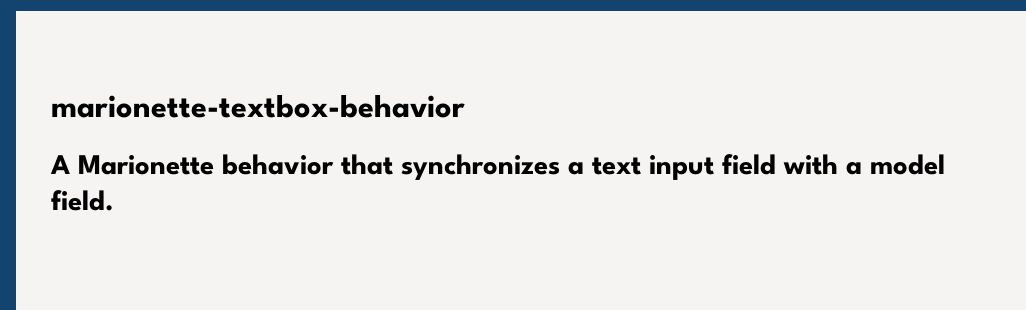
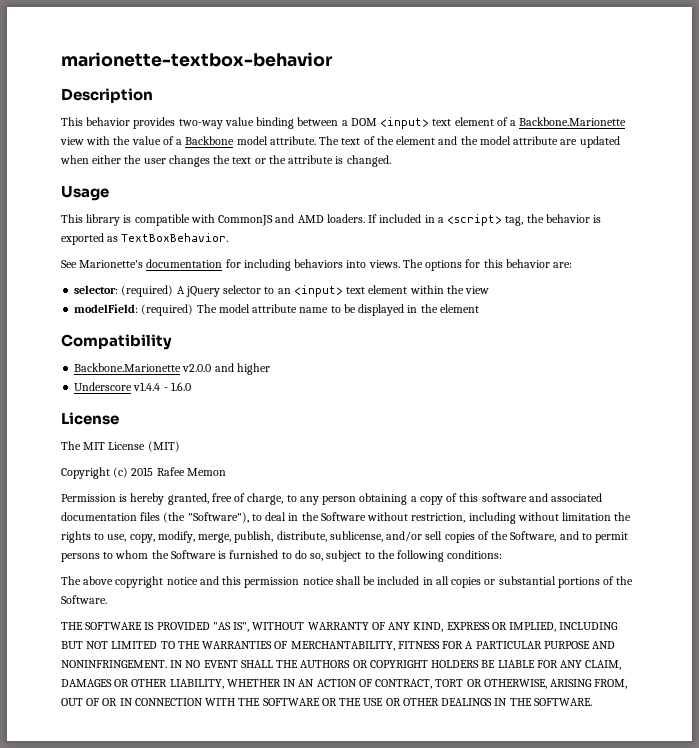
- A Marionette behavior that synchronizes a text input field with a model field.
+ Description
+ This behavior provides two-way value binding between a DOM <input> text element of a Backbone.Marionette view with the value of a Backbone model attribute. The text of the element and the model attribute are updated when either the user changes the text or the attribute is changed.
+ Usage
+ This library is compatible with CommonJS and AMD loaders. If included in a <script> tag, the behavior is exported as TextBoxBehavior.
+ See Marionette's documentation for including behaviors into views. The options for this behavior are:
+ selector: (required) A jQuery selector to an <input> text element within the view
+ modelField: (required) The model attribute name to be displayed in the element
+ Compatibility
+ Backbone.Marionette v2.0.0 and higher
+ Underscore v1.4.4 - 1.6.0
+ License
+ The MIT License (MIT)
+ Copyright (c) 2015 Rafee Memon
+ Permission is hereby granted, free of charge, to any person obtaining a copy of this software and associated documentation files (the "Software"), to deal in the Software without restriction, including without limitation the rights to use, copy, modify, merge, publish, distribute, sublicense, and/or sell copies of the Software, and to permit persons to whom the Software is furnished to do so, subject to the following conditions:
+ The above copyright notice and this permission notice shall be included in all copies or substantial portions of the Software.
+ THE SOFTWARE IS PROVIDED "AS IS", WITHOUT WARRANTY OF ANY KIND, EXPRESS OR IMPLIED, INCLUDING BUT NOT LIMITED TO THE WARRANTIES OF MERCHANTABILITY, FITNESS FOR A PARTICULAR PURPOSE AND NONINFRINGEMENT. IN NO EVENT SHALL THE AUTHORS OR COPYRIGHT HOLDERS BE LIABLE FOR ANY CLAIM, DAMAGES OR OTHER LIABILITY, WHETHER IN AN ACTION OF CONTRACT, TORT OR OTHERWISE, ARISING FROM, OUT OF OR IN CONNECTION WITH THE SOFTWARE OR THE USE OR OTHER DEALINGS IN THE SOFTWARE.

